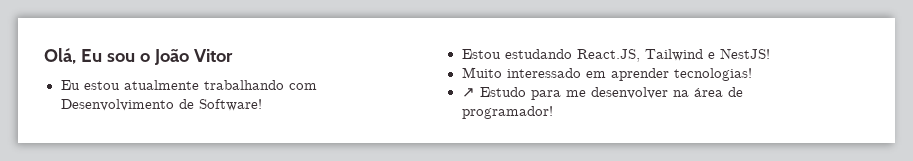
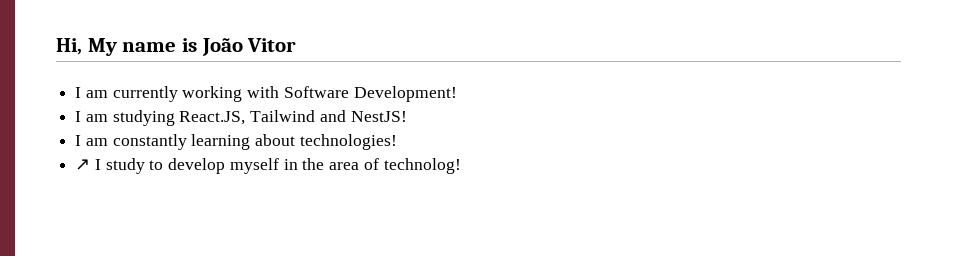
- Olá, Eu sou o João Vitor
- Eu estou atualmente trabalhando com Desenvolvimento de Software!
- Estou estudando React.JS, Tailwind e NestJS!
+ Hi, My name is João Vitor
+ I am currently working with Software Development!
+ I am studying React.JS, Tailwind and NestJS!
- Muito interessado em aprender tecnologias!
- ↗ Estudo para me desenvolver na área de programador!
+ I am constantly learning about technologies!
+ ↗ I study to develop myself in the area of technolog!

